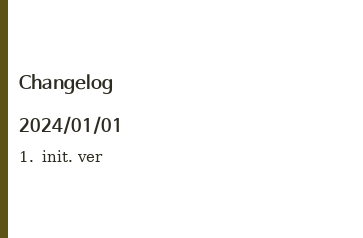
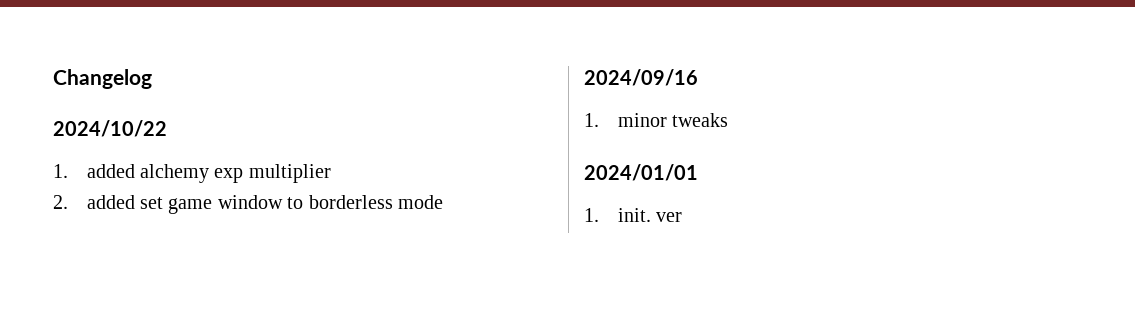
+ 2024/10/22
+ 1. added alchemy exp multiplier
+ 2. added set game window to borderless mode
+ 2024/09/16
+ 1. minor tweaks

